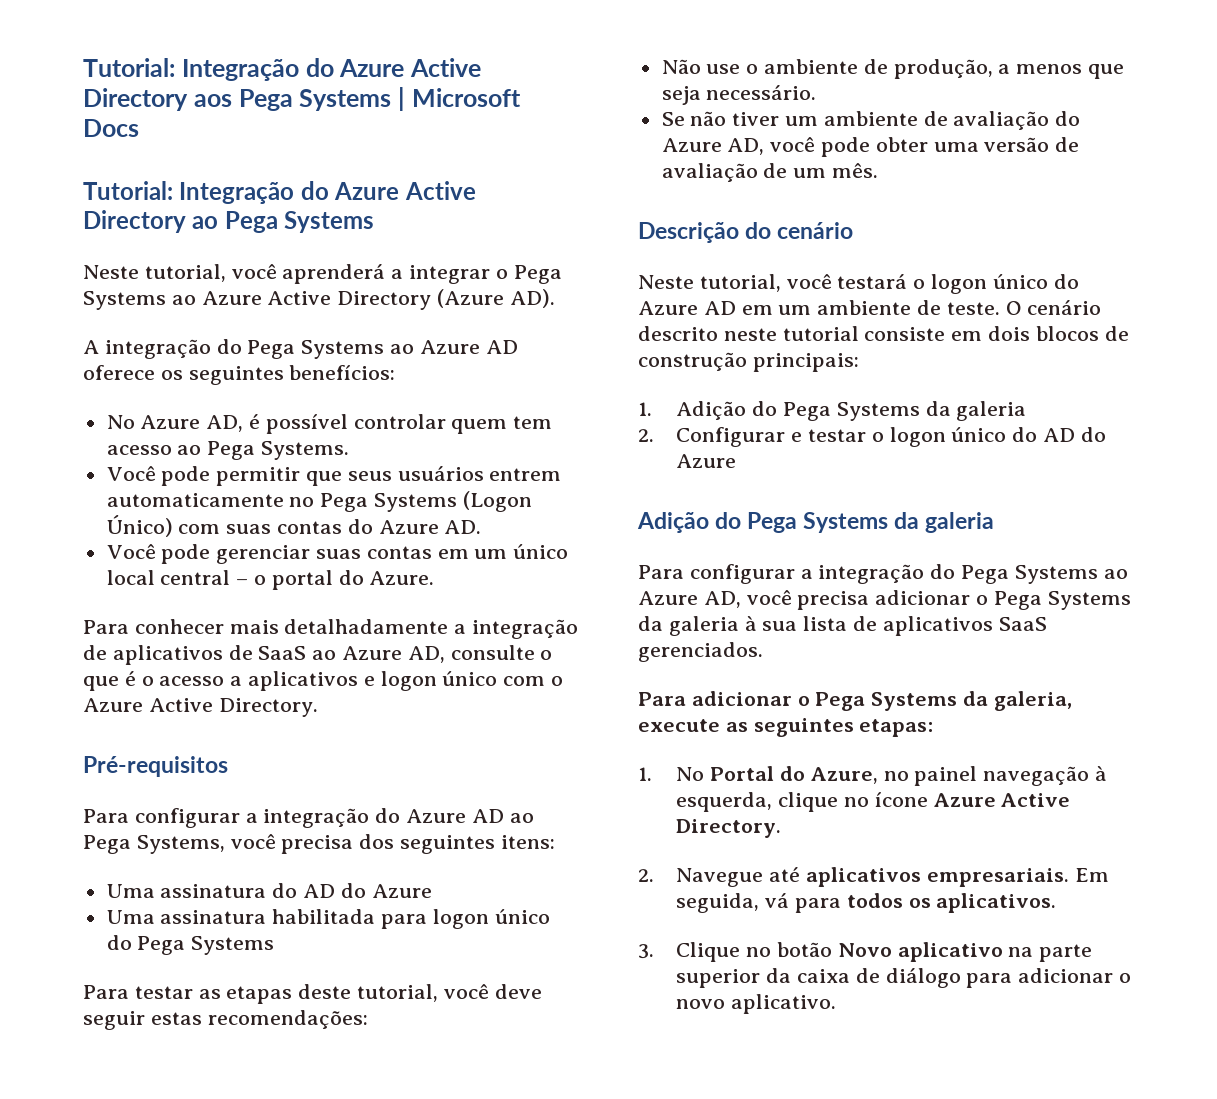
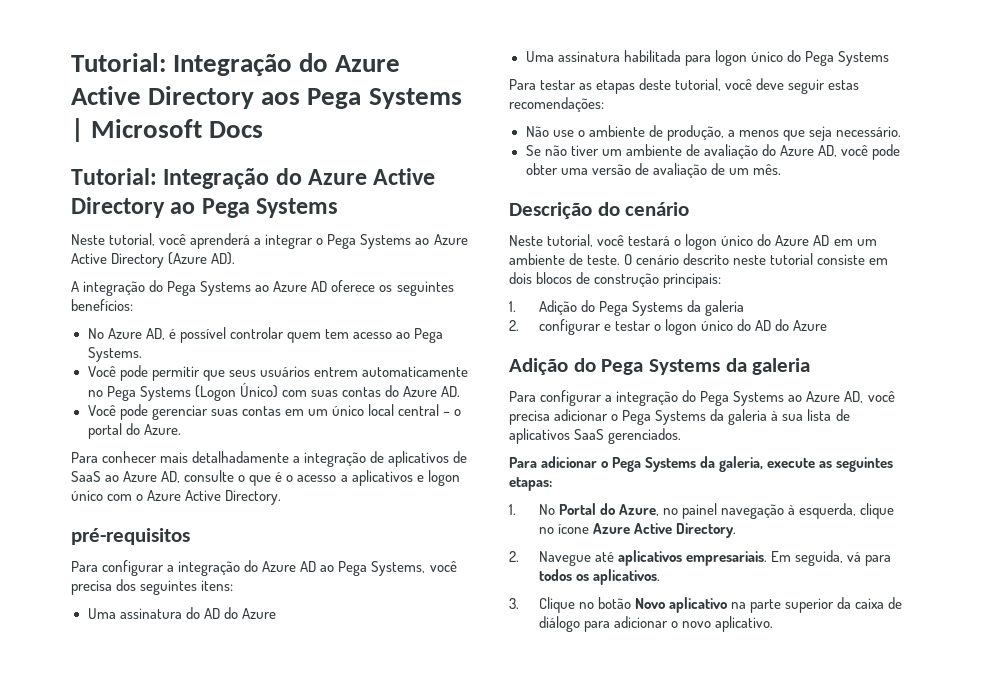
- Pré-requisitos
+ pré-requisitos
- 2. Configurar e testar o logon único do AD do Azure
+ 2. configurar e testar o logon único do AD do Azure

